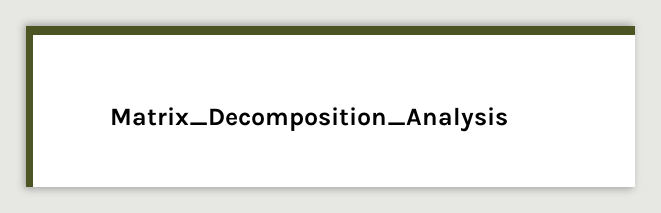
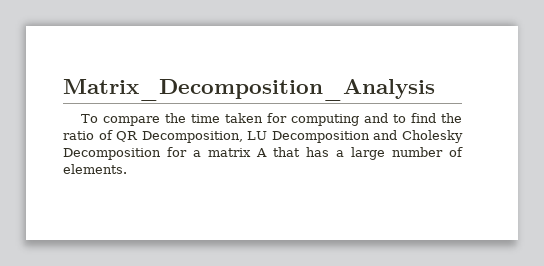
+ To compare the time taken for computing and to find the ratio of QR Decomposition, LU Decomposition and Cholesky Decomposition for a matrix A that has a large number of elements.

